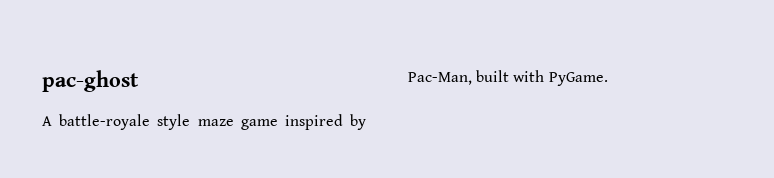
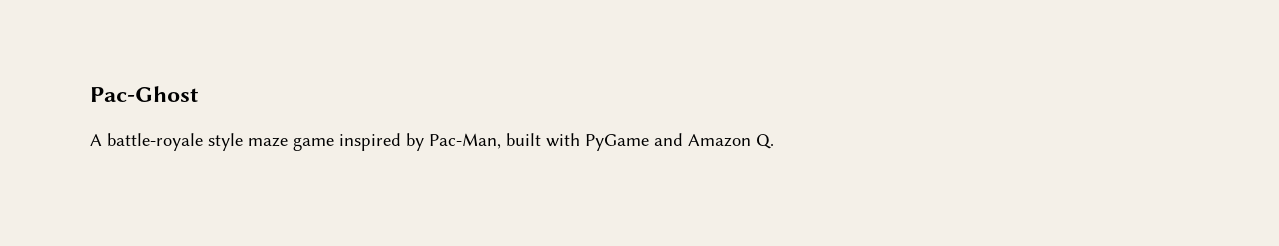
- pac-ghost
+ Pac-Ghost
- A battle-royale style maze game inspired by Pac-Man, built with PyGame.
+ A battle-royale style maze game inspired by Pac-Man, built with PyGame and Amazon Q.

